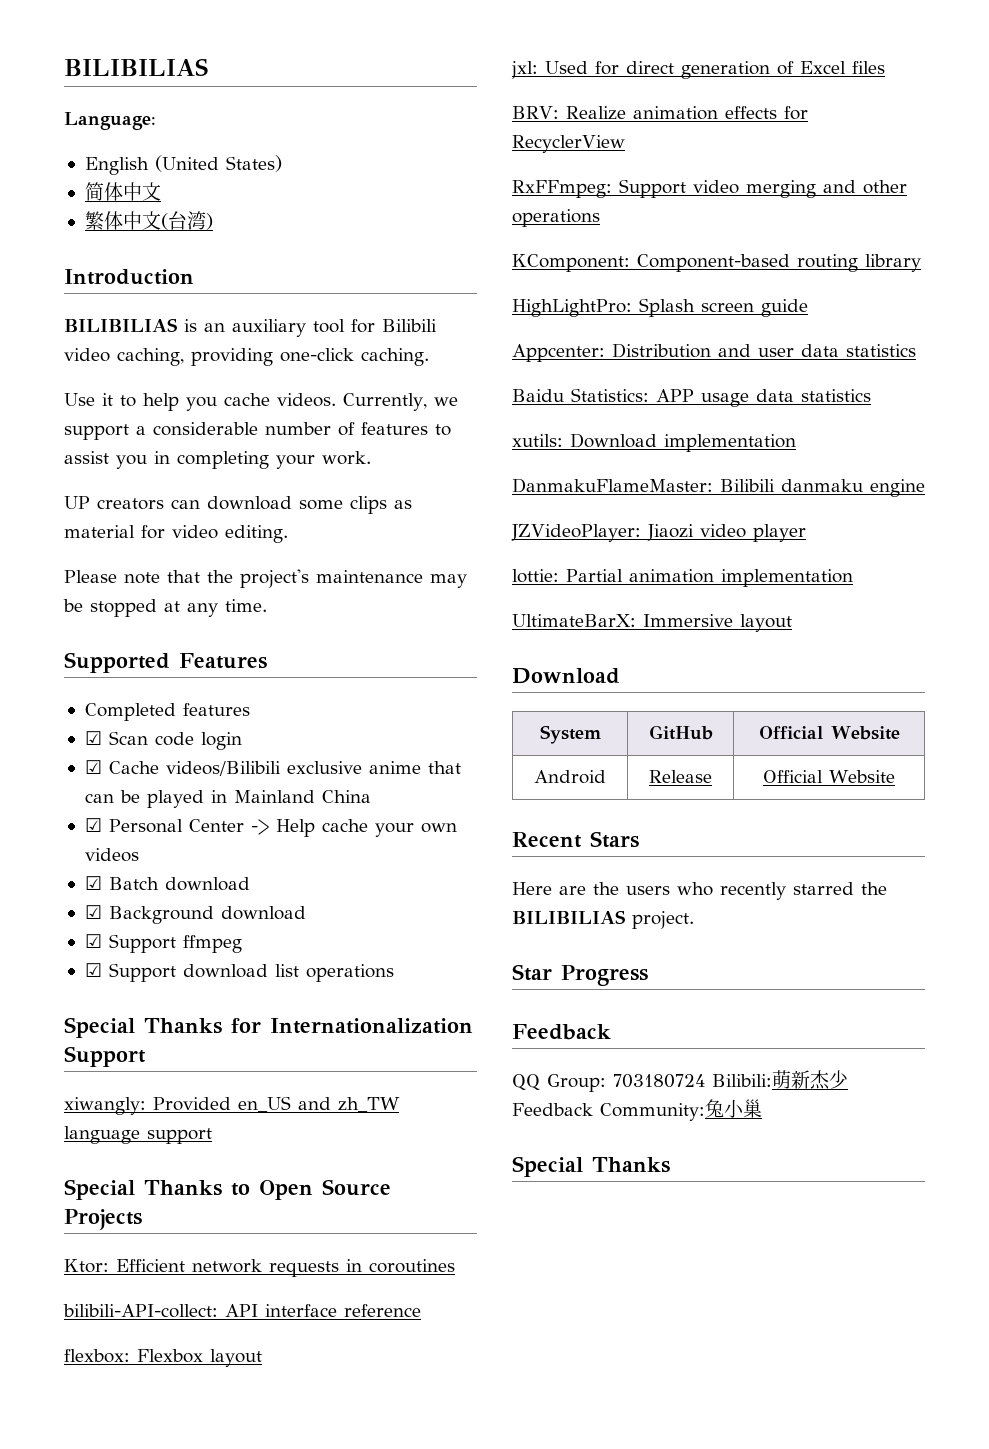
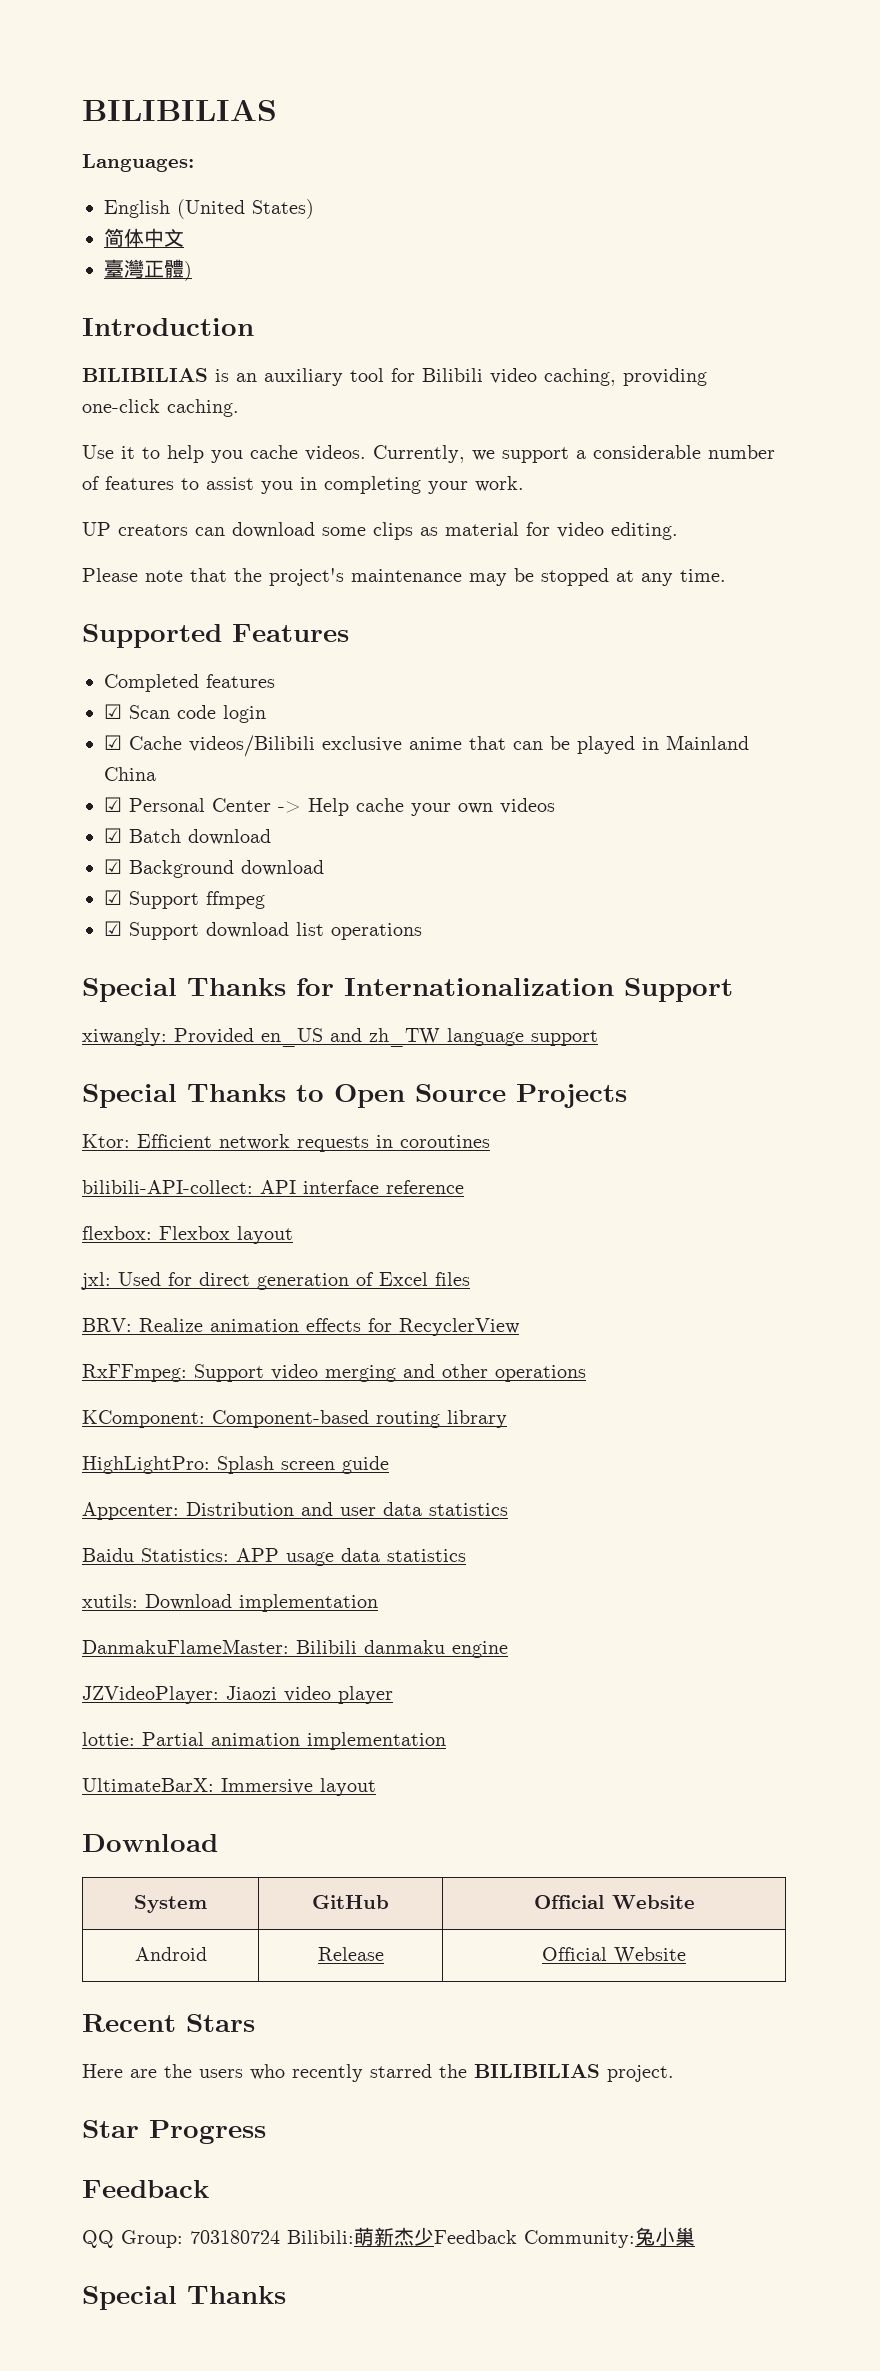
- Language:
+ Languages:
- 繁体中文(台湾)
+ 臺灣正體)

